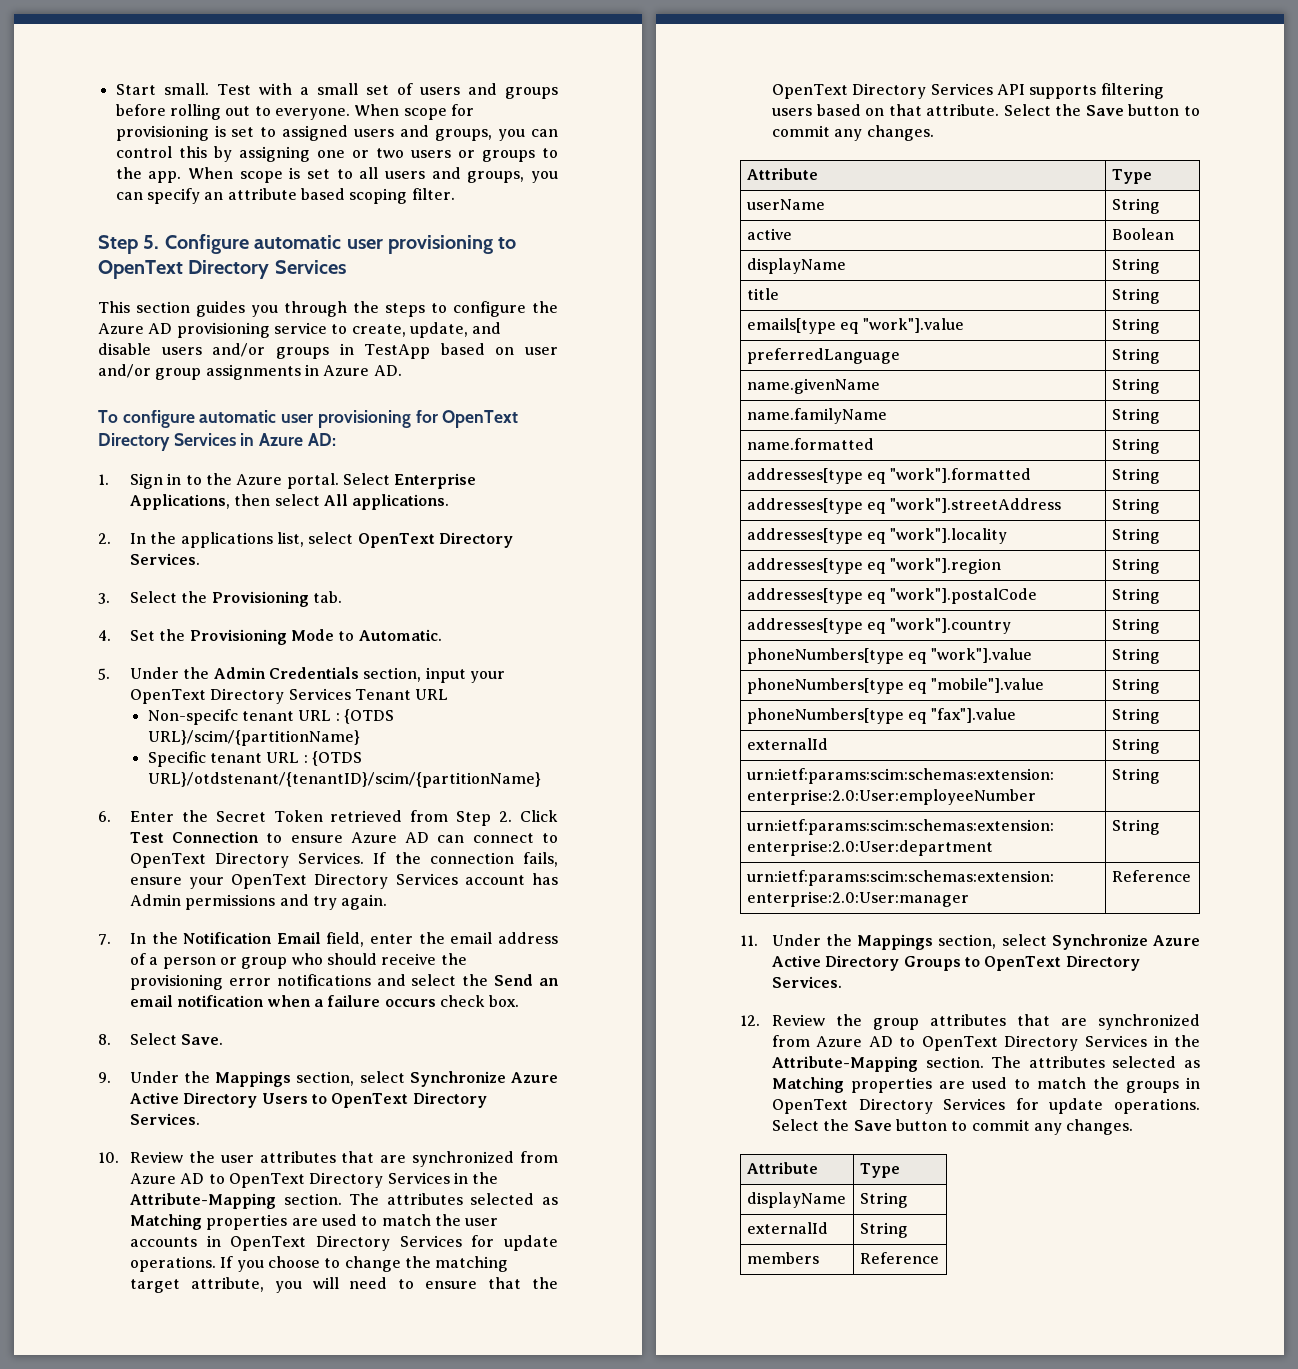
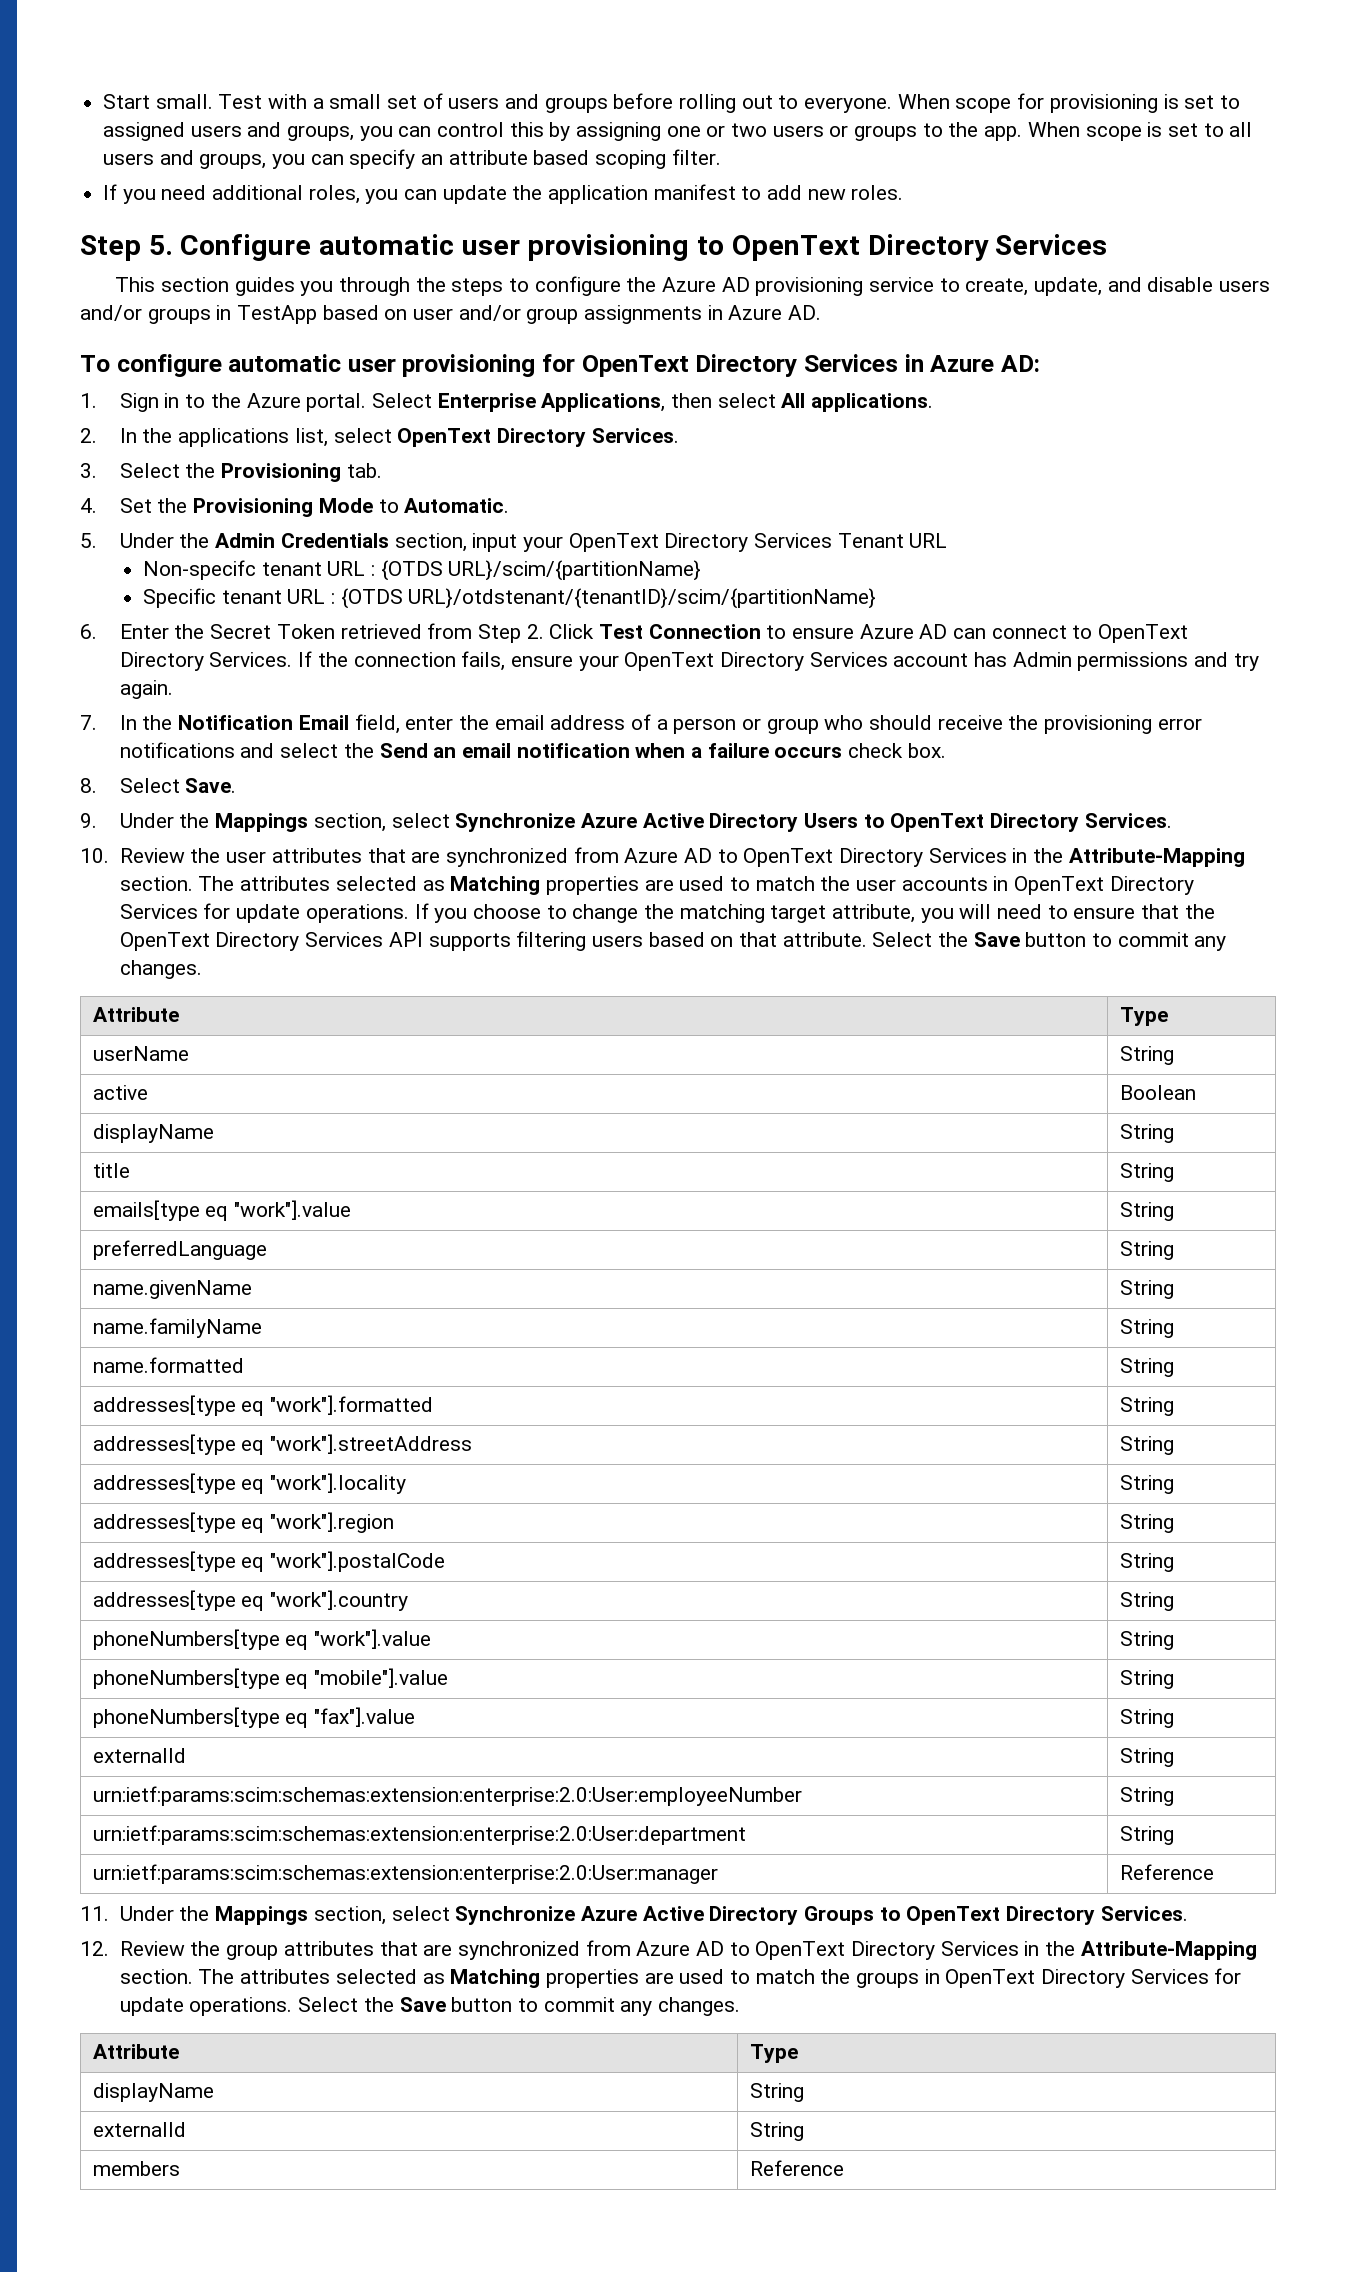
+ If you need additional roles, you can update the application manifest to add new roles.

